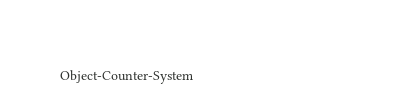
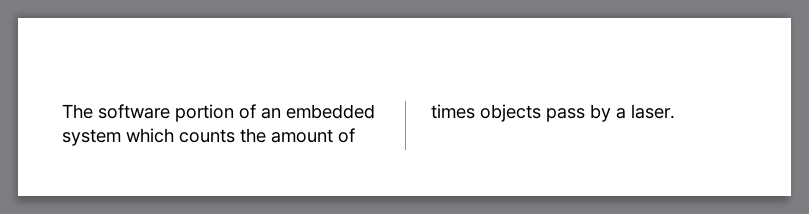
- Object-Counter-System
+ The software portion of an embedded system which counts the amount of times objects pass by a laser.

